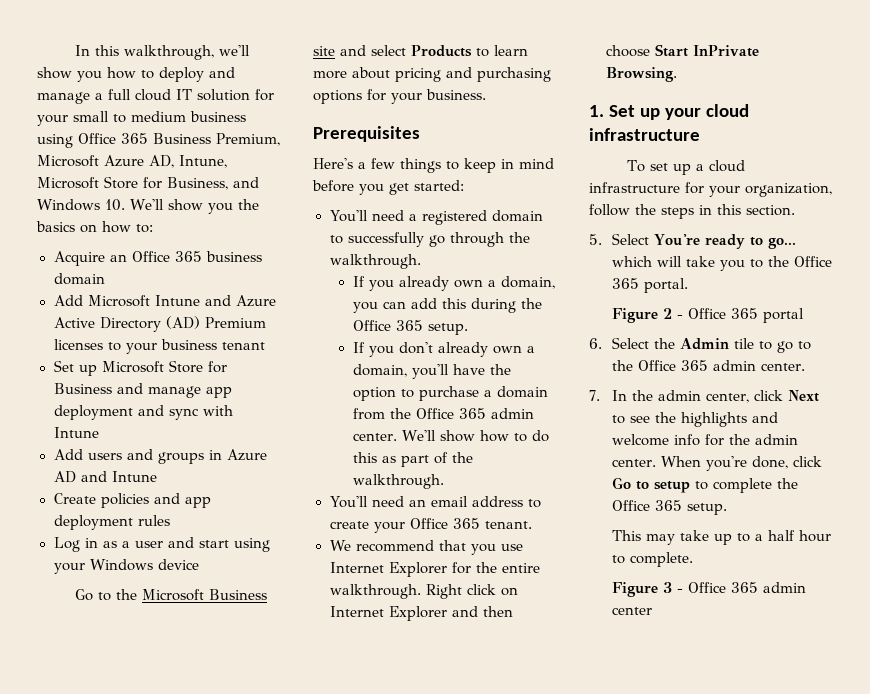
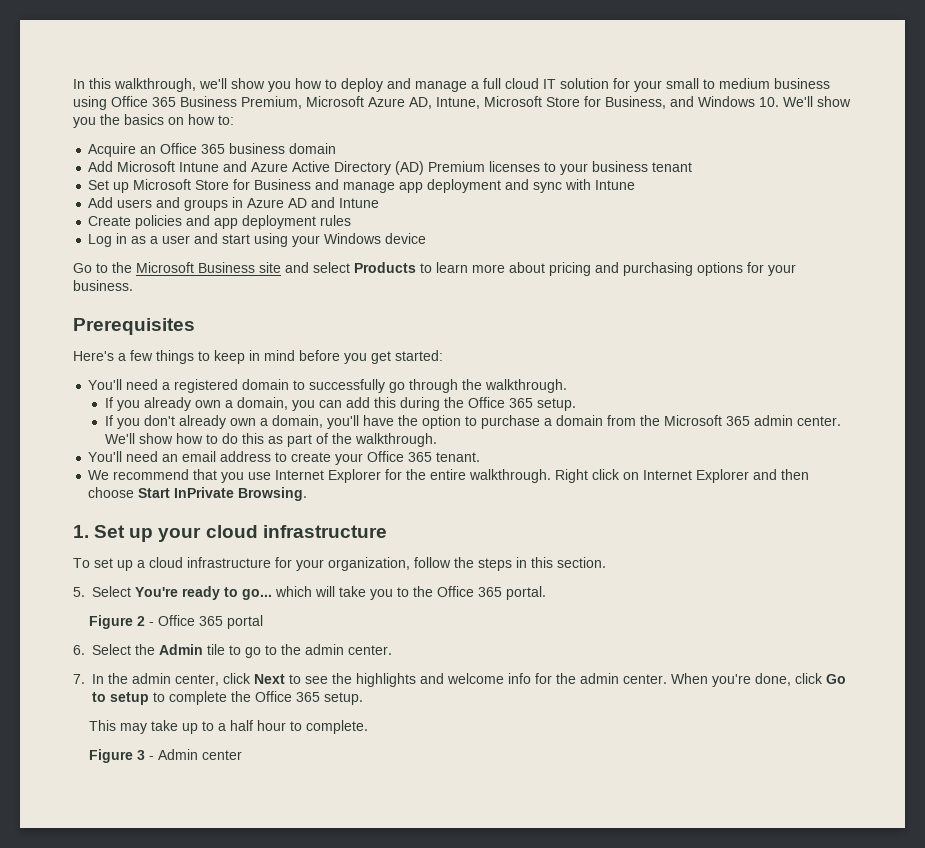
- If you don't already own a domain, you'll have the option to purchase a domain from the Office 365 admin center.
+ If you don't already own a domain, you'll have the option to purchase a domain from the Microsoft 365 admin center.
- 6. Select the Admin tile to go to the Office 365 admin center.
+ 6. Select the Admin tile to go to the admin center.
- Figure 3 - Office 365 admin center
+ Figure 3 - Admin center

